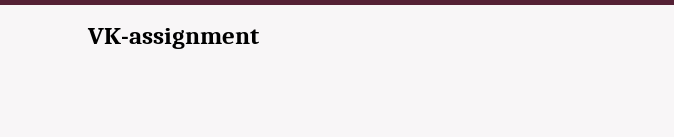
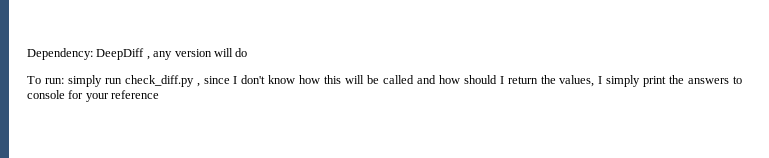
- VK-assignment
+ Dependency: DeepDiff , any version will do
+ To run: simply run check_diff.py , since I don't know how this will be called and how should I return the values, I simply print the answers to console for your reference

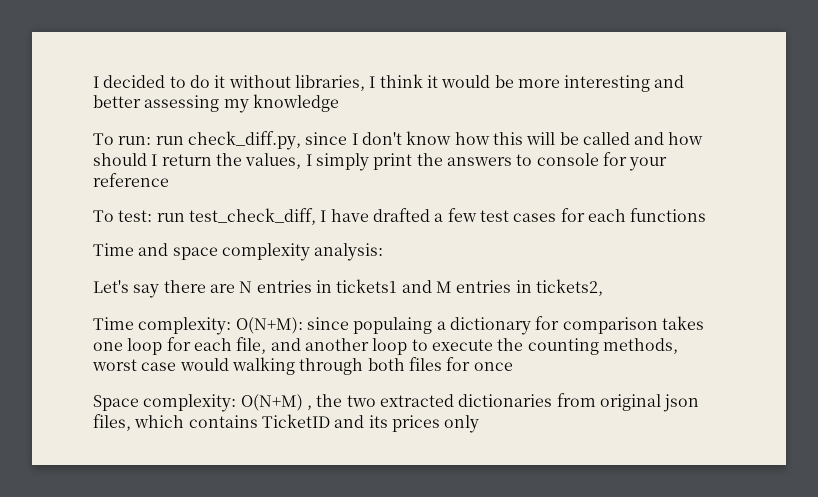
- Dependency: DeepDiff , any version will do
- To run: simply run check_diff.py , since I don't know how this will be called and how should I return the values, I simply print the answers to console for your reference
+ I decided to do it without libraries, I think it would be more interesting and better assessing my knowledge
+ To run: run check_diff.py, since I don't know how this will be called and how should I return the values, I simply print the answers to console for your reference
+ To test: run test_check_diff, I have drafted a few test cases for each functions
+ Time and space complexity analysis:
+ Let's say there are N entries in tickets1 and M entries in tickets2,
+ Time complexity: O(N+M): since populaing a dictionary for comparison takes one loop for each file, and another loop to execute the counting methods, worst case would walking through both files for once
+ Space complexity: O(N+M) , the two extracted dictionaries from original json files, which contains TicketID and its prices only

